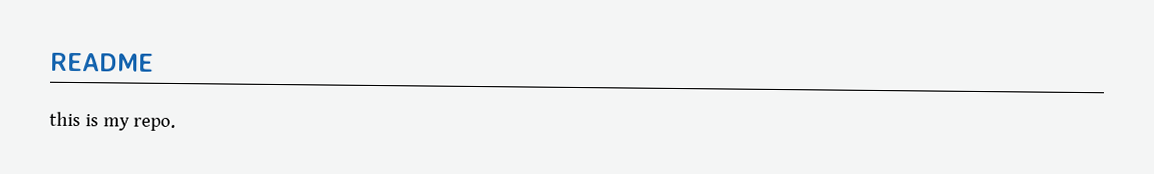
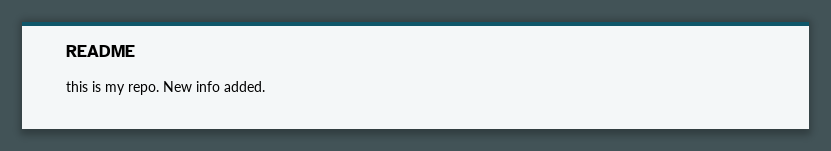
+ New info added.

